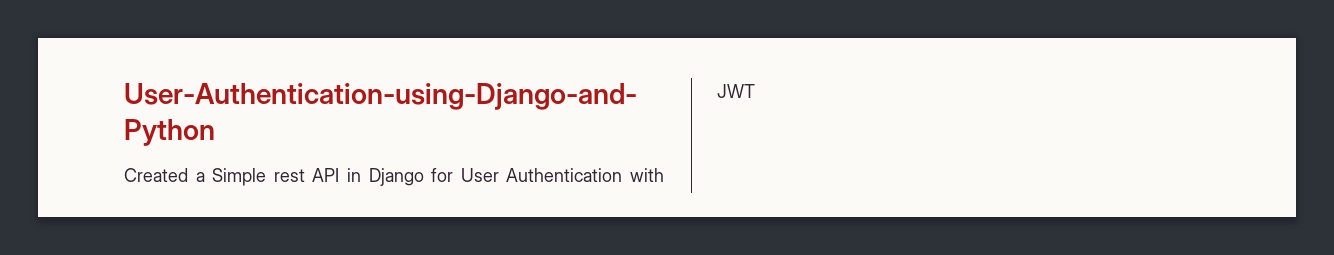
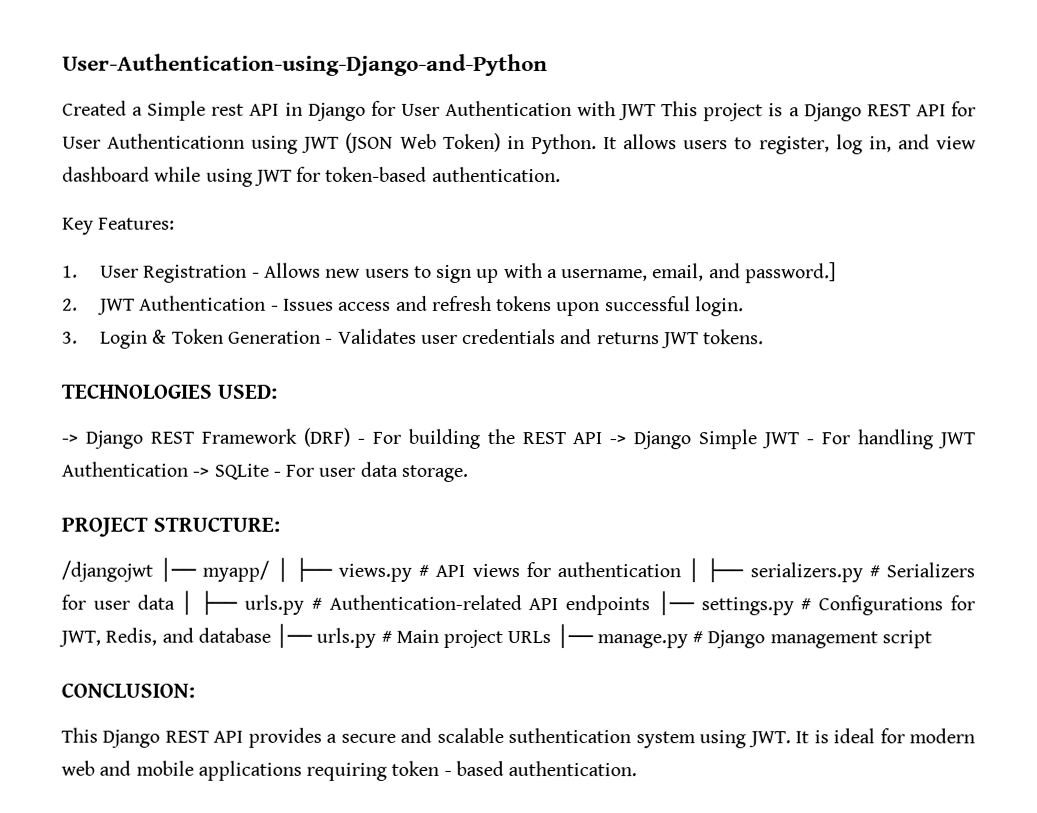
- Created a Simple rest API in Django for User Authentication with JWT
+ Created a Simple rest API in Django for User Authentication with JWT This project is a Django REST API for User Authenticationn using JWT (JSON Web Token) in Python. It allows users to register, log in, and view dashboard while using JWT for token-based authentication.
+ Key Features:
+ 1. User Registration - Allows new users to sign up with a username, email, and password.]
+ 2. JWT Authentication - Issues access and refresh tokens upon successful login.
+ 3. Login & Token Generation - Validates user credentials and returns JWT tokens.
+ TECHNOLOGIES USED:
+ -> Django REST Framework (DRF) - For building the REST API -> Django Simple JWT - For handling JWT Authentication -> SQLite - For user data storage.
+ PROJECT STRUCTURE:
+ /djangojwt │── myapp/ │ ├── views.py # API views for authentication │ ├── serializers.py # Serializers for user data │ ├── urls.py # Authentication-related API endpoints │── settings.py # Configurations for JWT, Redis, and database │── urls.py # Main project URLs │── manage.py # Django management script
+ CONCLUSION:
+ This Django REST API provides a secure and scalable suthentication system using JWT. It is ideal for modern web and mobile applications requiring token - based authentication.

